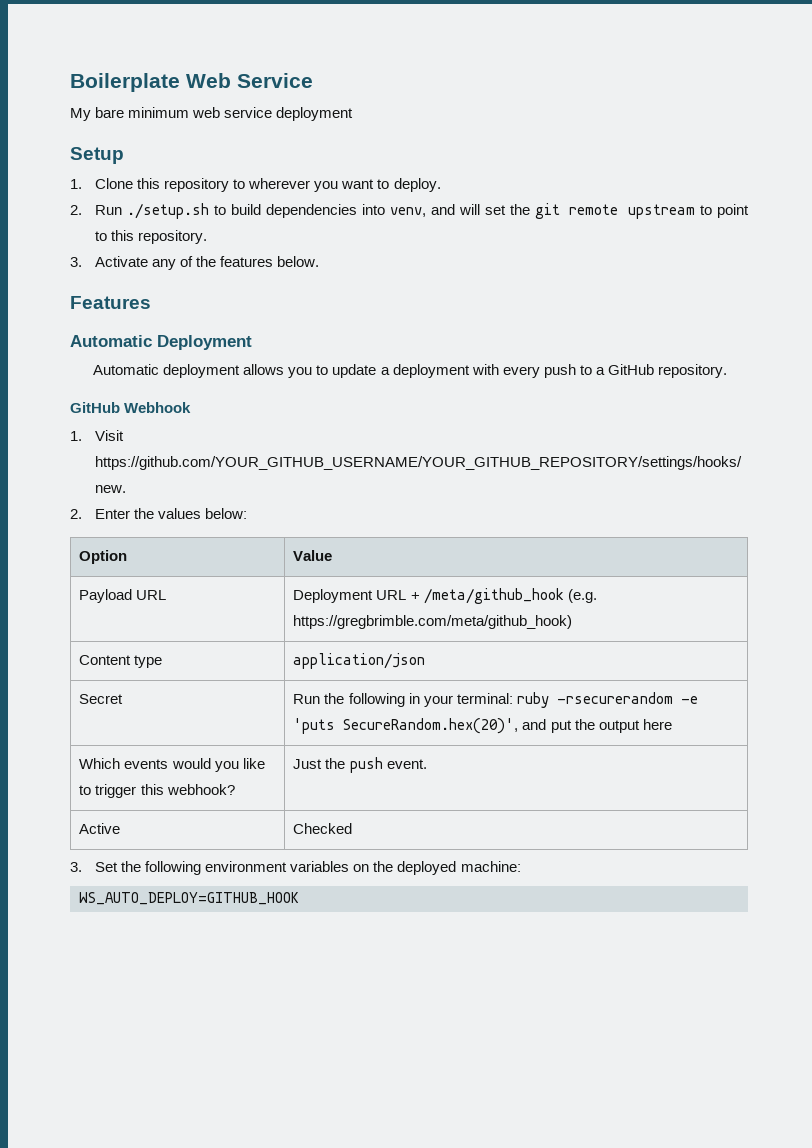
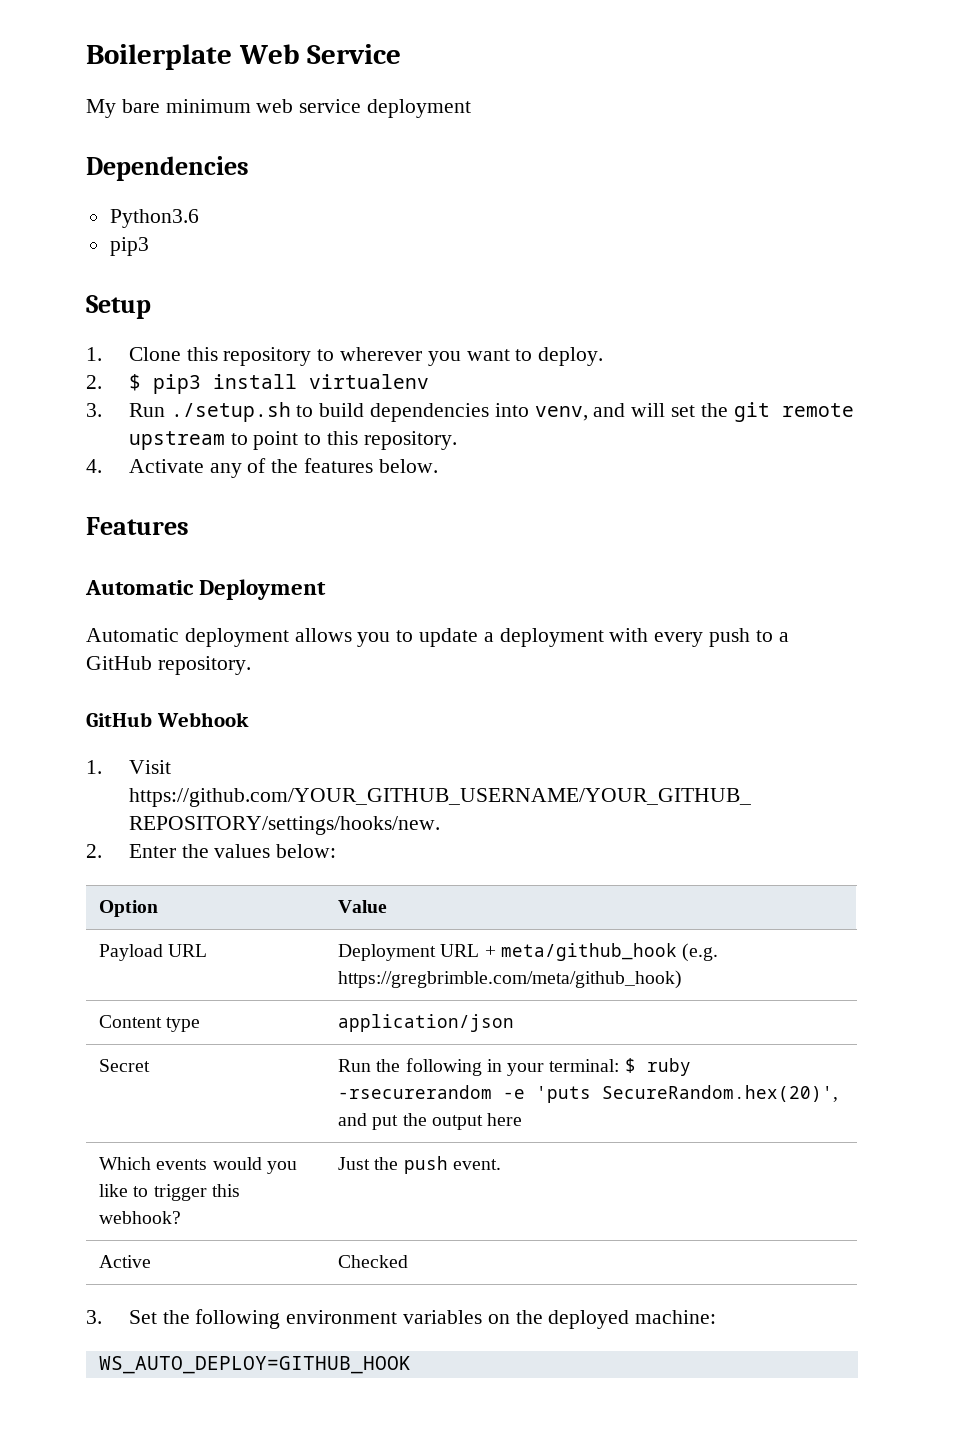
+ Dependencies
+ Python3.6
+ pip3
- 2. Run ./setup.sh to build dependencies into venv, and will set the git remote upstream to point to this repository.
+ 2. $ pip3 install virtualenv
+ 3. Run ./setup.sh to build dependencies into venv, and will set the git remote upstream to point to this repository.
- 3. Activate any of the features below.
+ 4. Activate any of the features below.
- Payload URL | Deployment URL + /meta/github_hook (e.g. https://gregbrimble.com/meta/github_hook)
+ Payload URL | Deployment URL + meta/github_hook (e.g. https://gregbrimble.com/meta/github_hook)
- Secret | Run the following in your terminal: ruby -rsecurerandom -e 'puts SecureRandom.hex(20)', and put the output here
+ Secret | Run the following in your terminal: $ ruby -rsecurerandom -e 'puts SecureRandom.hex(20)', and put the output here

